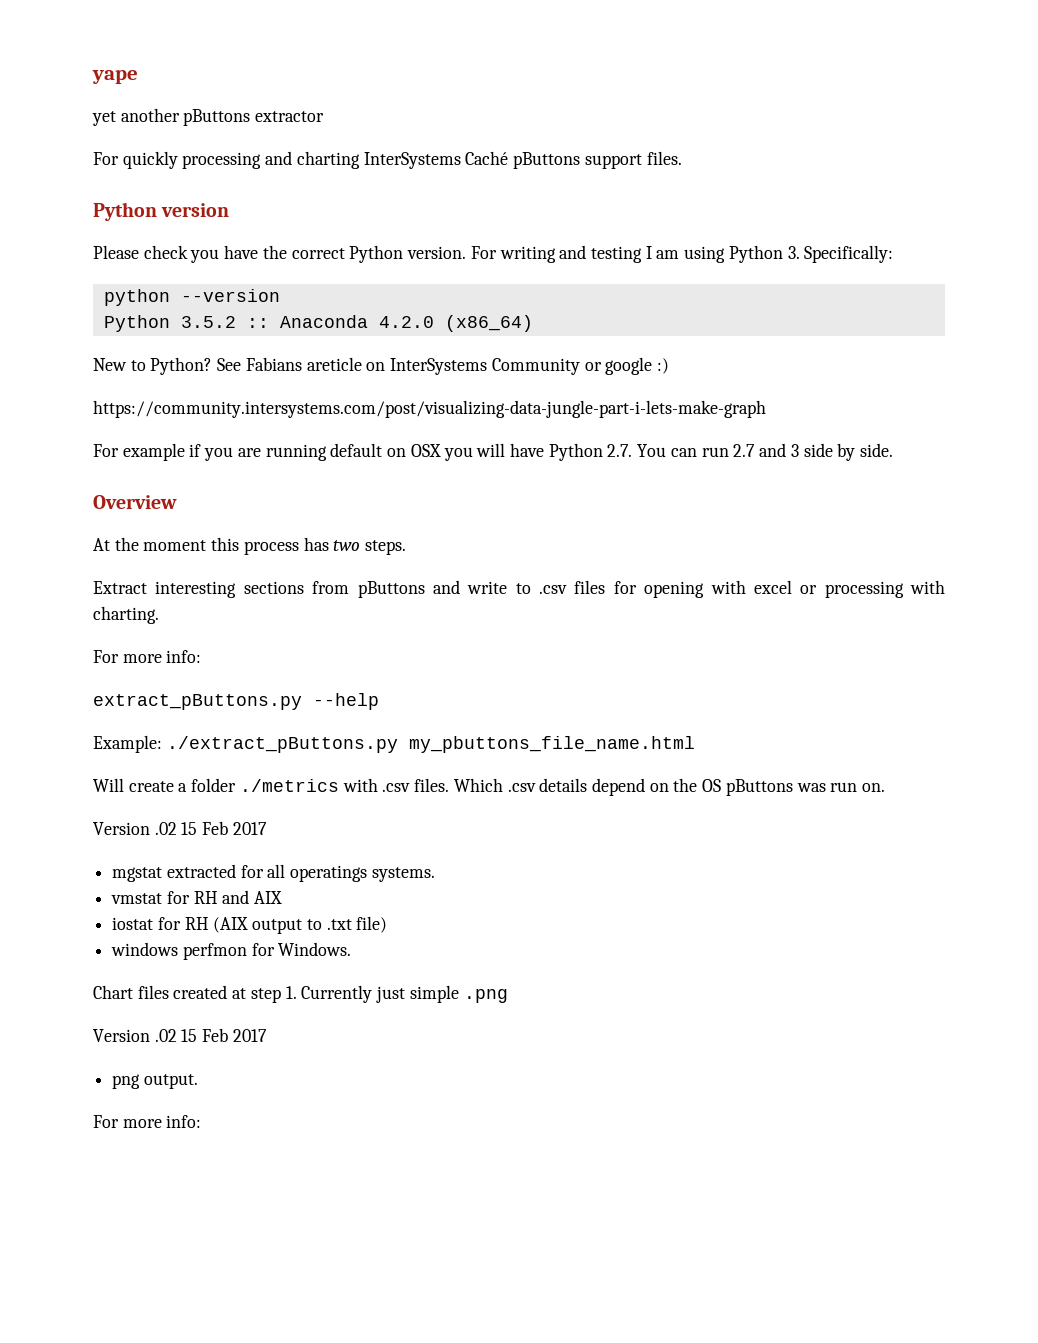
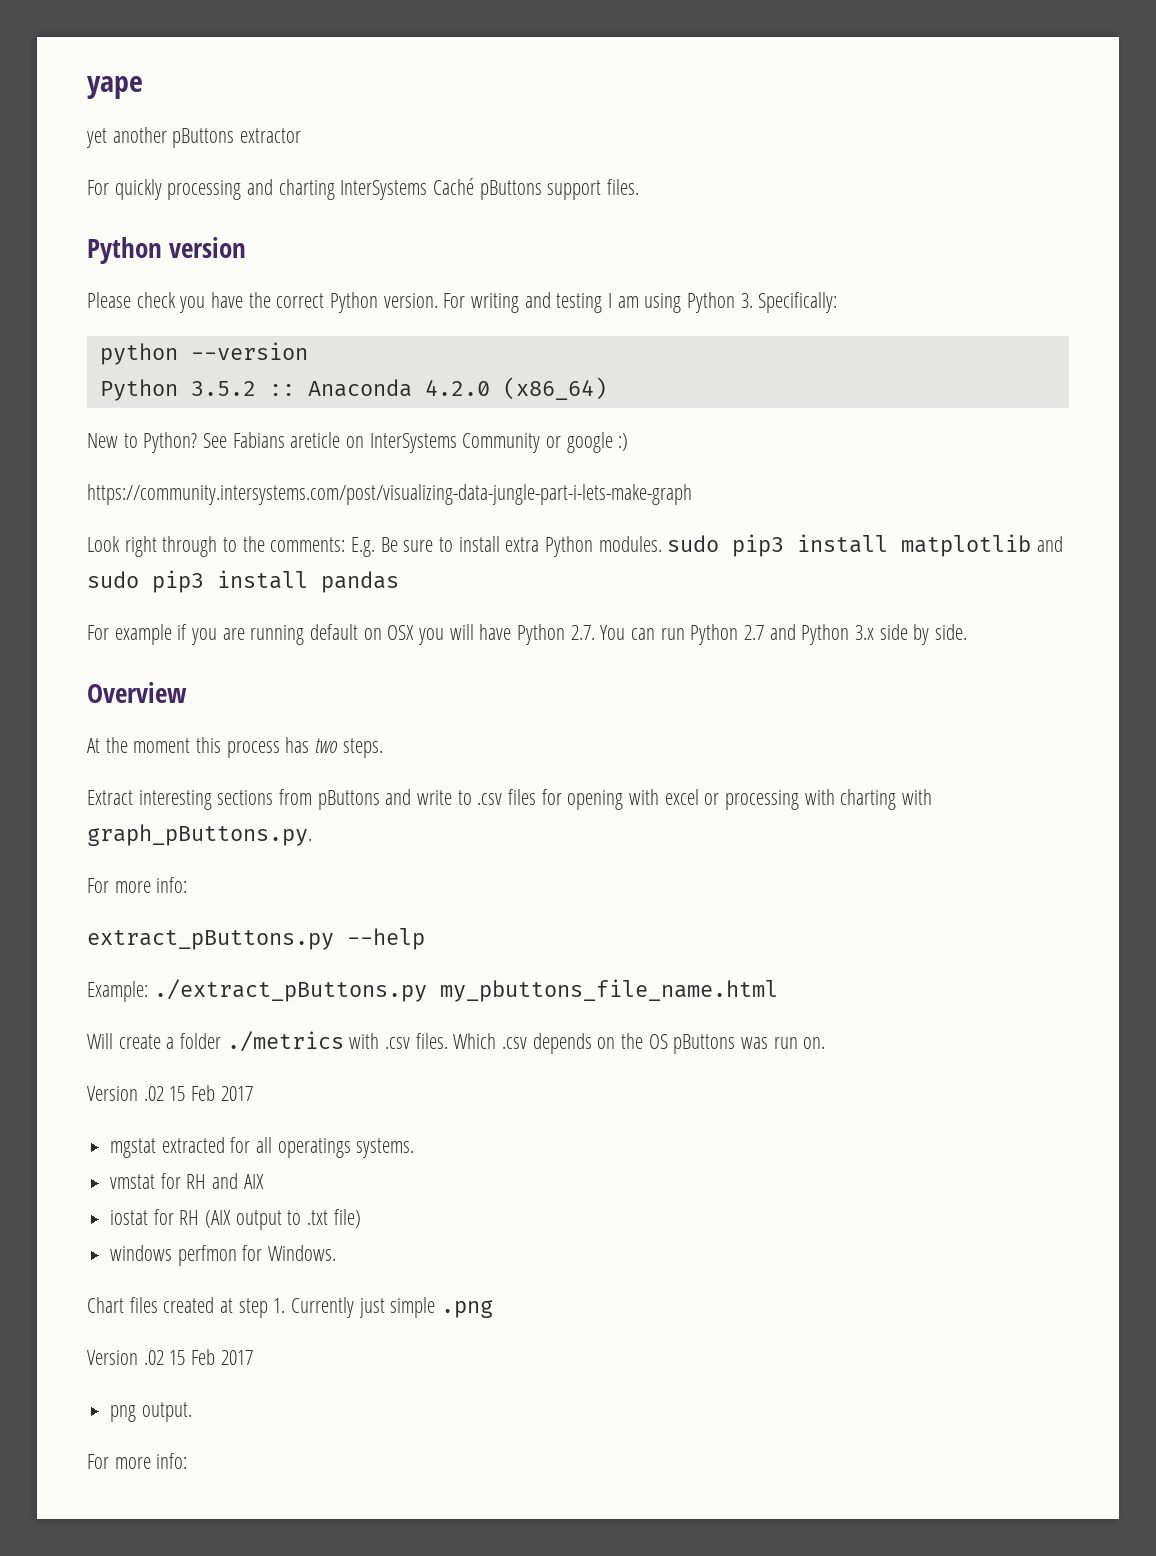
+ Look right through to the comments: E.g. Be sure to install extra Python modules. sudo pip3 install matplotlib and sudo pip3 install pandas
- For example if you are running default on OSX you will have Python 2.7. You can run 2.7 and 3 side by side.
+ For example if you are running default on OSX you will have Python 2.7. You can run Python 2.7 and Python 3.x side by side.
- Extract interesting sections from pButtons and write to .csv files for opening with excel or processing with charting.
+ Extract interesting sections from pButtons and write to .csv files for opening with excel or processing with charting with graph_pButtons.py.
- Which .csv details depend on the OS pButtons was run on.
+ Which .csv depends on the OS pButtons was run on.

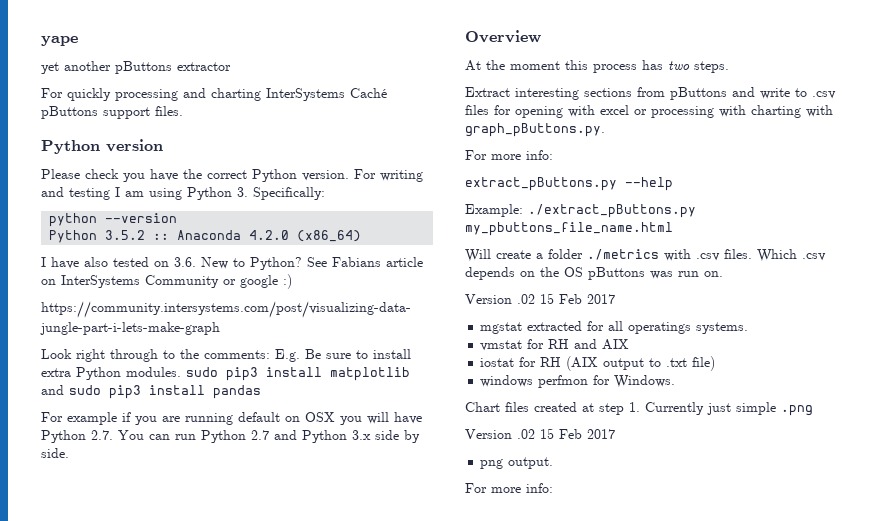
- New to Python?
+ I have also tested on 3.6. New to Python?
- See Fabians areticle on InterSystems Community or google :)
+ See Fabians article on InterSystems Community or google :)

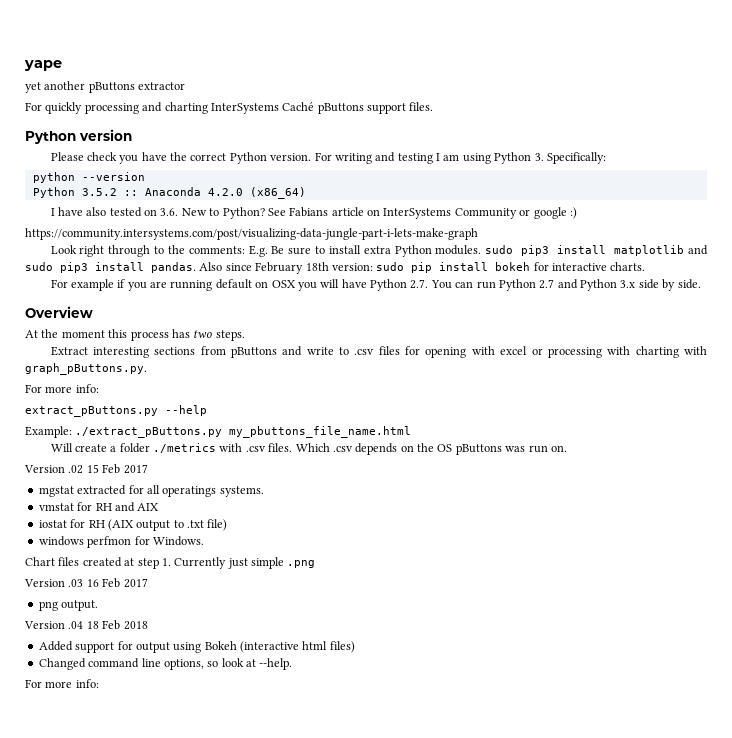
- Look right through to the comments: E.g. Be sure to install extra Python modules. sudo pip3 install matplotlib and sudo pip3 install pandas
+ Look right through to the comments: E.g. Be sure to install extra Python modules. sudo pip3 install matplotlib and sudo pip3 install pandas. Also since February 18th version: sudo pip install bokeh for interactive charts.
  Chart files created at step 1. Currently just simple .png
- Version .02 15 Feb 2017
+ Version .03 16 Feb 2017
+ Version .04 18 Feb 2018
+ Added support for output using Bokeh (interactive html files)
+ Changed command line options, so look at --help.

